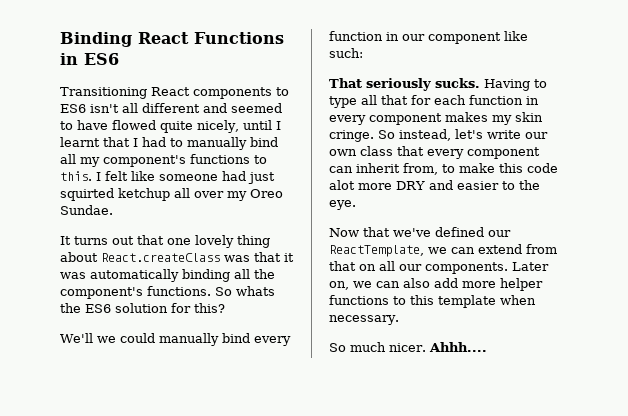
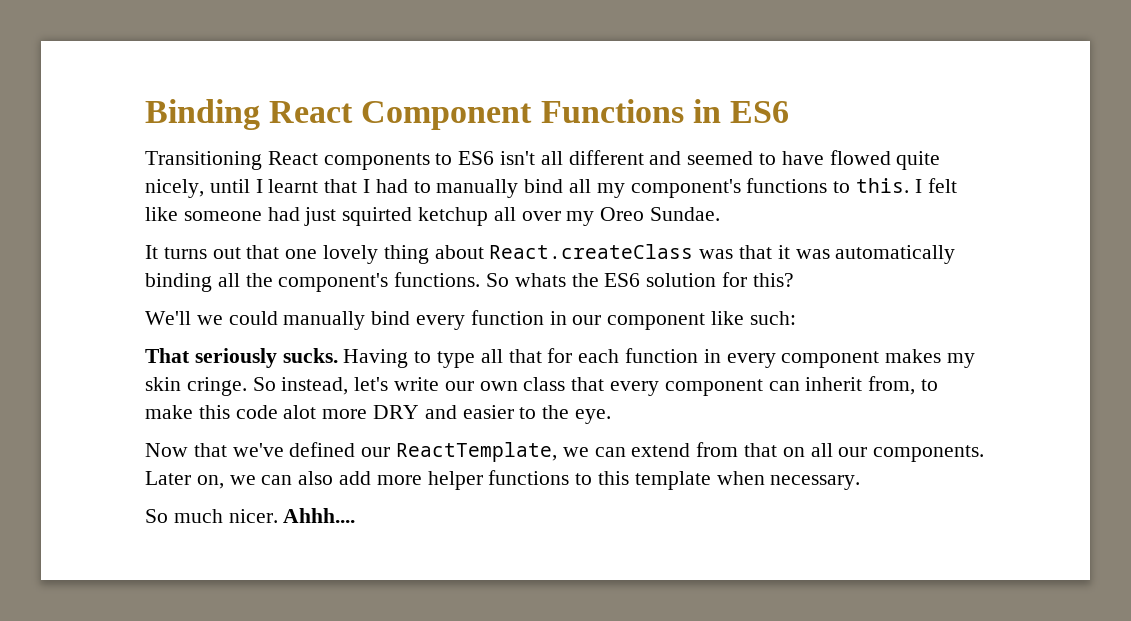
- Binding React Functions in ES6
+ Binding React Component Functions in ES6

